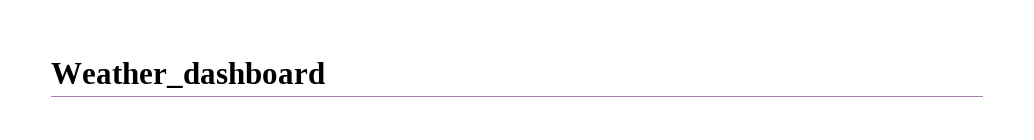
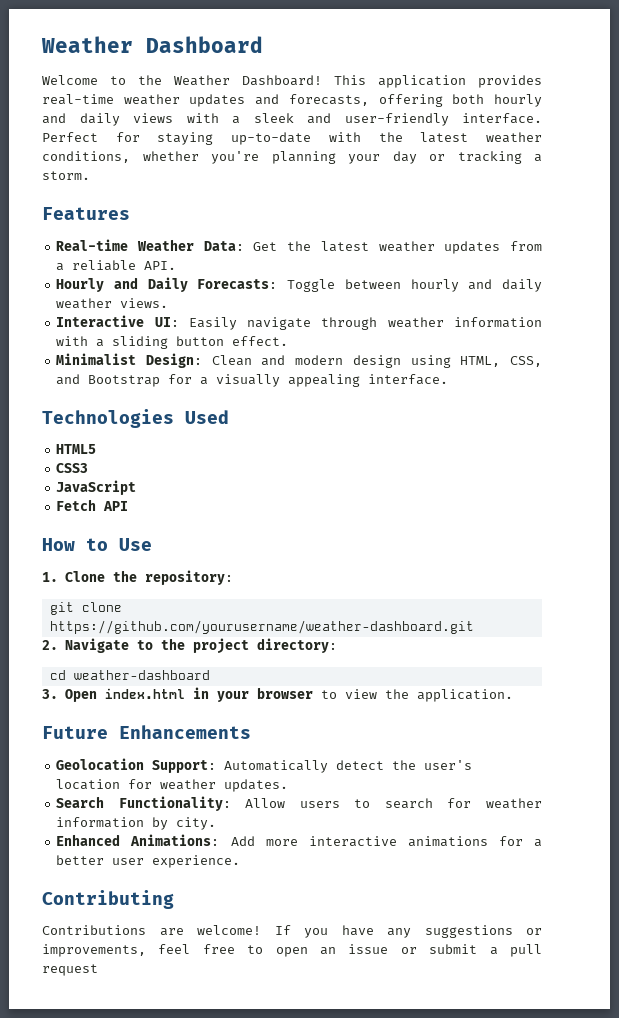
- Weather_dashboard
+ Weather Dashboard
+ Welcome to the Weather Dashboard! This application provides real-time weather updates and forecasts, offering both hourly and daily views with a sleek and user-friendly interface. Perfect for staying up-to-date with the latest weather conditions, whether you're planning your day or tracking a storm.
+ Features
+ Real-time Weather Data: Get the latest weather updates from a reliable API.
+ Hourly and Daily Forecasts: Toggle between hourly and daily weather views.
+ Interactive UI: Easily navigate through weather information with a sliding button effect.
+ Minimalist Design: Clean and modern design using HTML, CSS, and Bootstrap for a visually appealing interface.
+ Technologies Used
+ HTML5
+ CSS3
+ JavaScript
+ Fetch API
+ How to Use
+ 1. Clone the repository:
+ git clone https://github.com/yourusername/weather-dashboard.git
+ 2. Navigate to the project directory:
+ cd weather-dashboard
+ 3. Open index.html in your browser to view the application.
+ Future Enhancements
+ Geolocation Support: Automatically detect the user's location for weather updates.
+ Search Functionality: Allow users to search for weather information by city.
+ Enhanced Animations: Add more interactive animations for a better user experience.
+ Contributing
+ Contributions are welcome! If you have any suggestions or improvements, feel free to open an issue or submit a pull request

